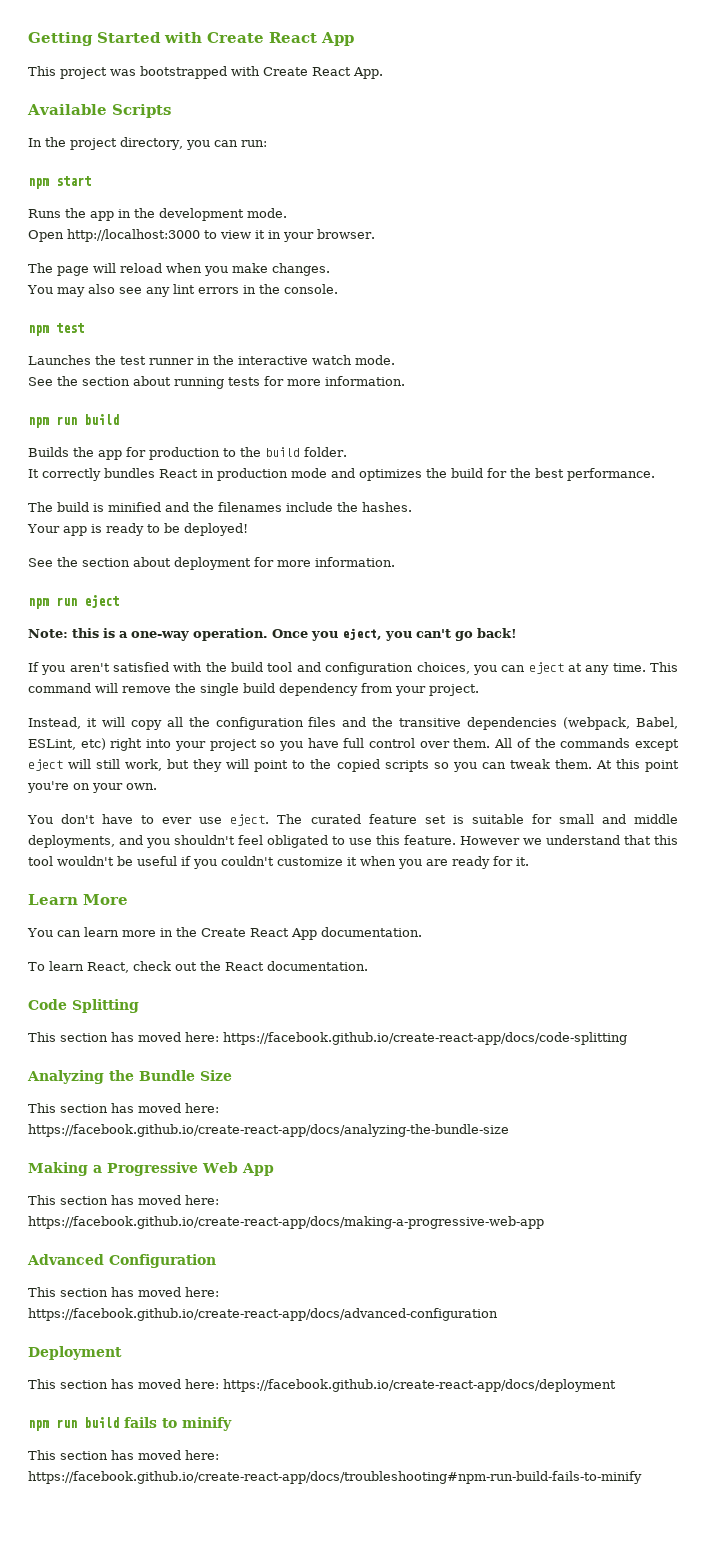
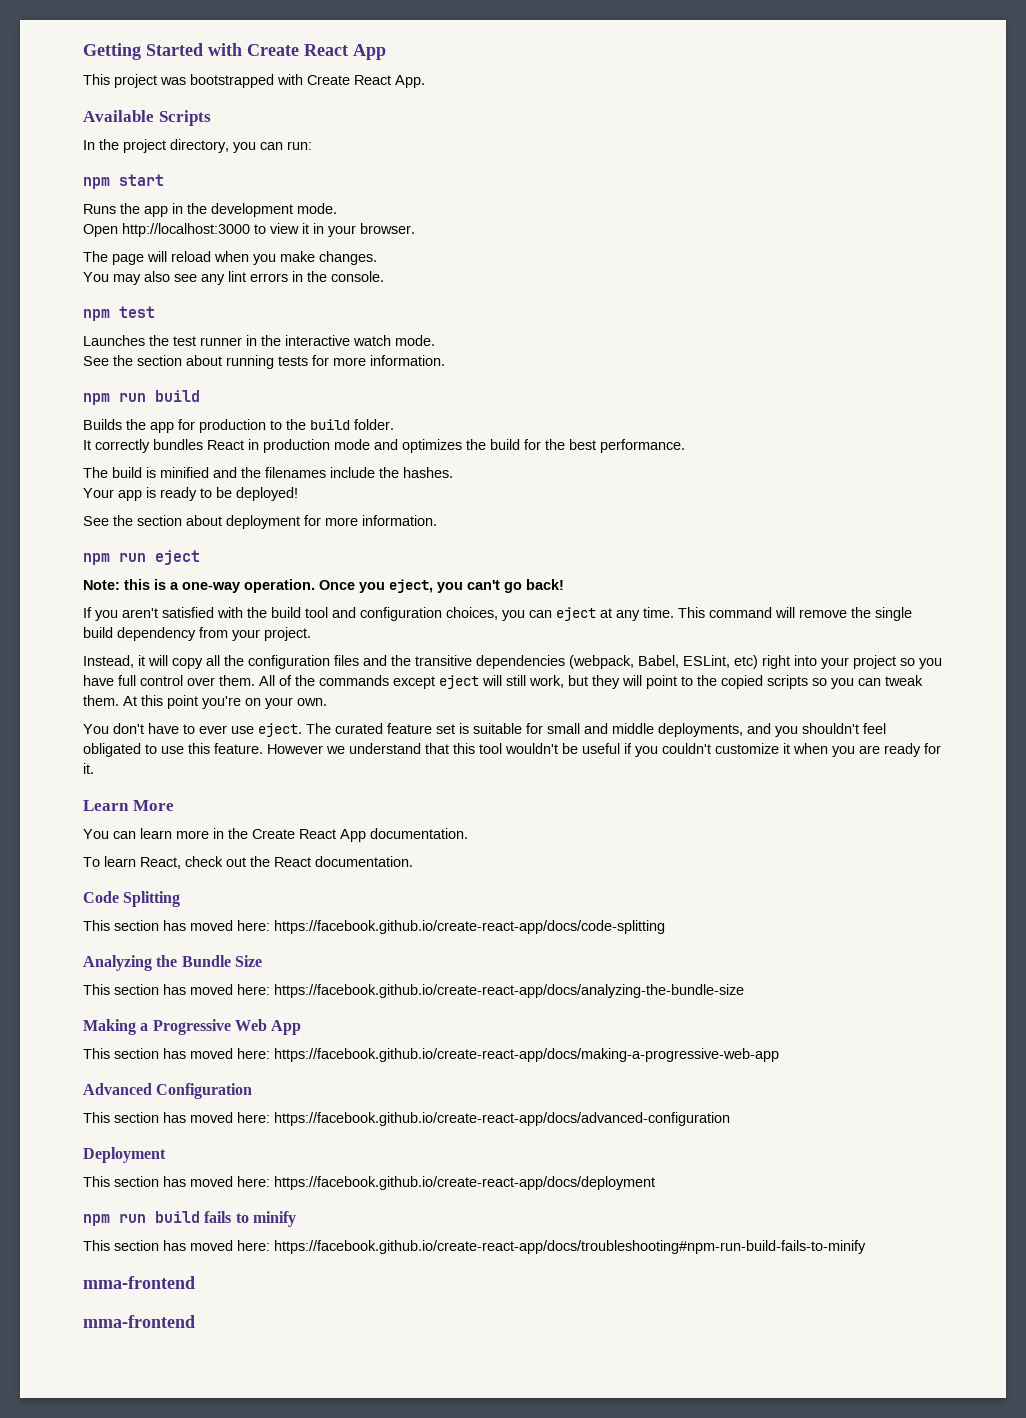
  This section has moved here: https://facebook.github.io/create-react-app/docs/troubleshooting#npm-run-build-fails-to-minify
+ mma-frontend
+ mma-frontend

